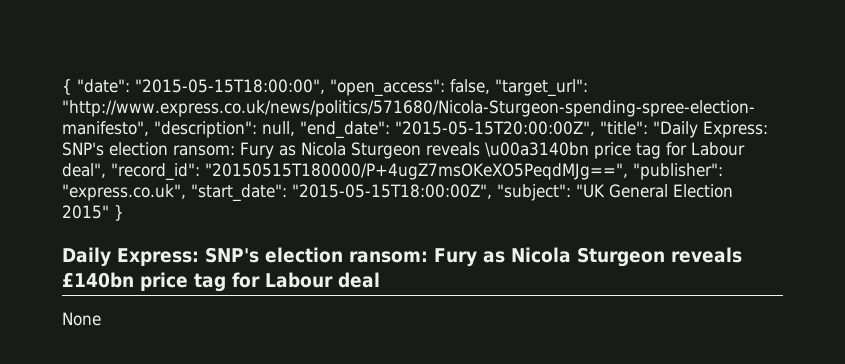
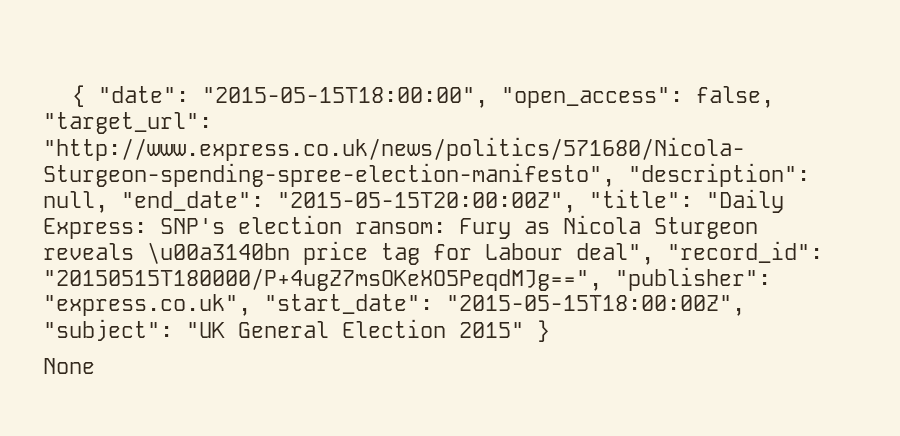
- Daily Express: SNP's election ransom: Fury as Nicola Sturgeon reveals £140bn price tag for Labour deal

